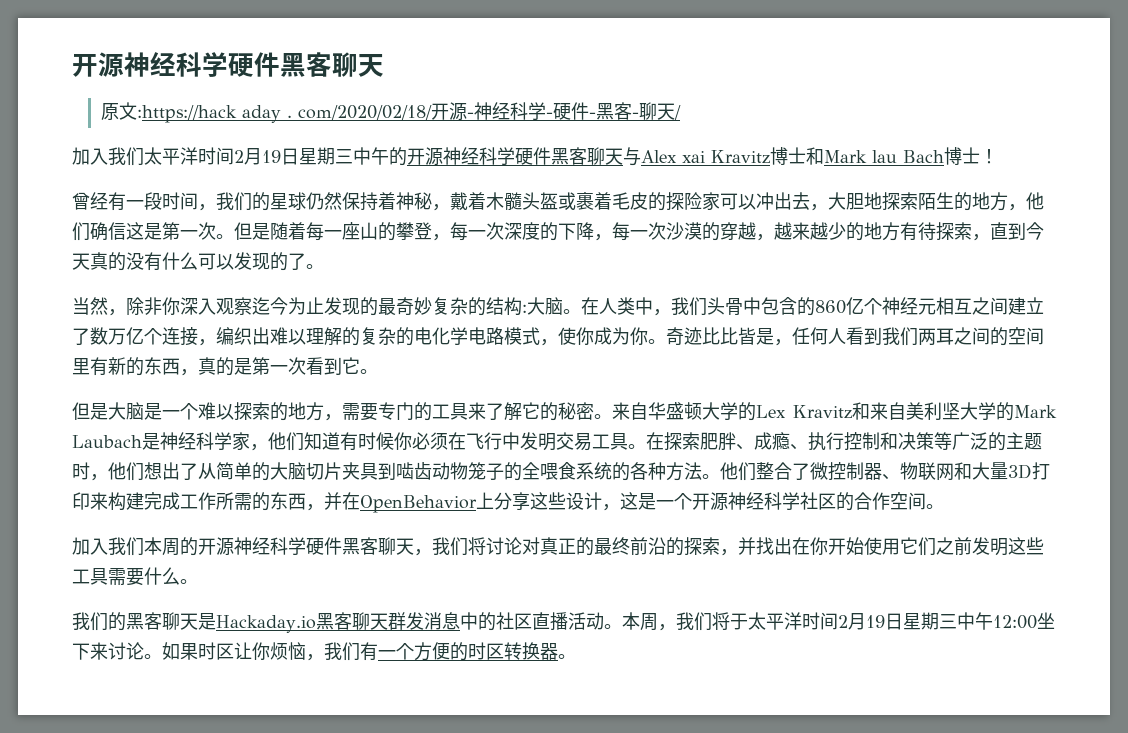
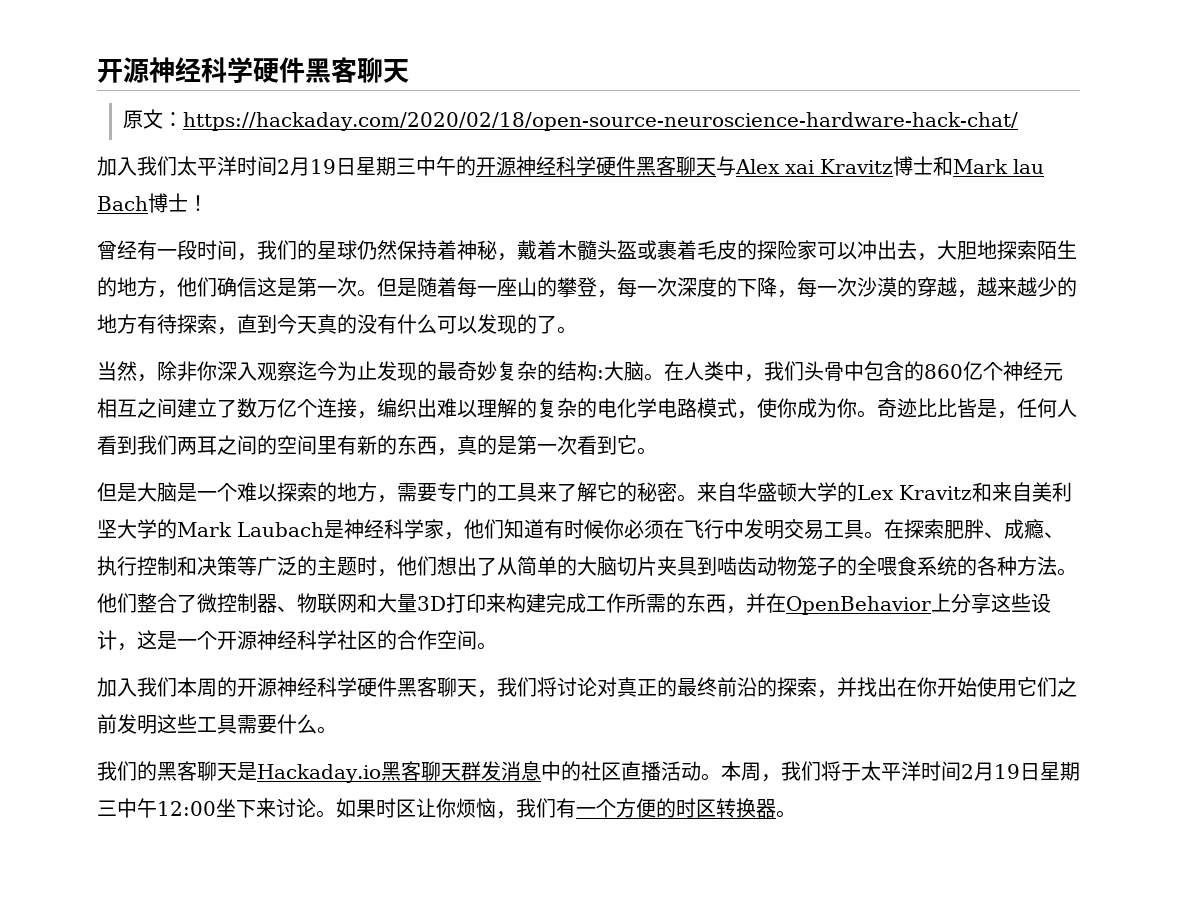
- 原文:https://hack aday . com/2020/02/18/开源-神经科学-硬件-黑客-聊天/
+ 原文：https://hackaday.com/2020/02/18/open-source-neuroscience-hardware-hack-chat/

